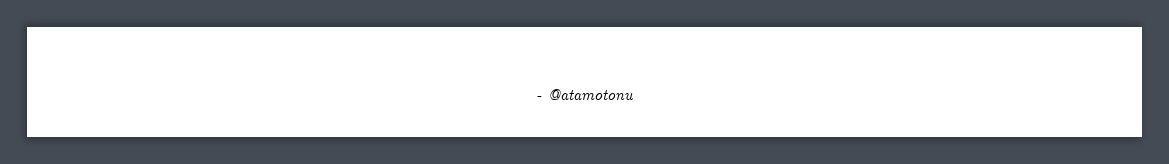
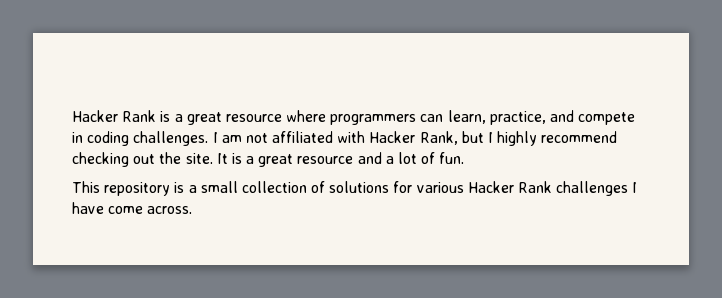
- - @atamotonu
+ Hacker Rank is a great resource where programmers can learn, practice, and compete in coding challenges. I am not affiliated with Hacker Rank, but I highly recommend checking out the site. It is a great resource and a lot of fun.
+ This repository is a small collection of solutions for various Hacker Rank challenges I have come across.

